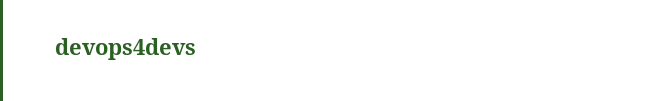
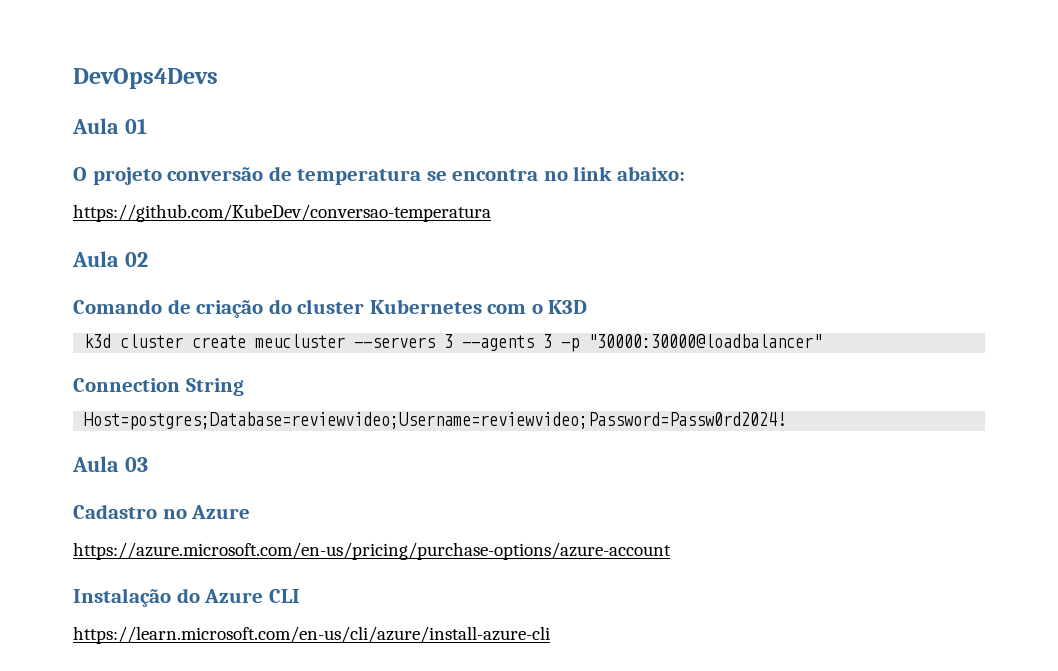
- devops4devs
+ DevOps4Devs
+ Aula 01
+ O projeto conversão de temperatura se encontra no link abaixo:
+ https://github.com/KubeDev/conversao-temperatura
+ Aula 02
+ Comando de criação do cluster Kubernetes com o K3D
+ k3d cluster create meucluster --servers 3 --agents 3 -p "30000:30000@loadbalancer"
+ Connection String
+ Host=postgres;Database=reviewvideo;Username=reviewvideo;Password=Passw0rd2024!
+ Aula 03
+ Cadastro no Azure
+ https://azure.microsoft.com/en-us/pricing/purchase-options/azure-account
+ Instalação do Azure CLI
+ https://learn.microsoft.com/en-us/cli/azure/install-azure-cli

